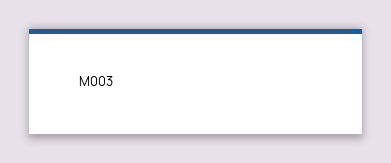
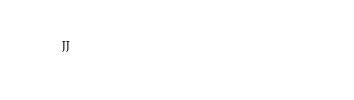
- M003
+ JJ

